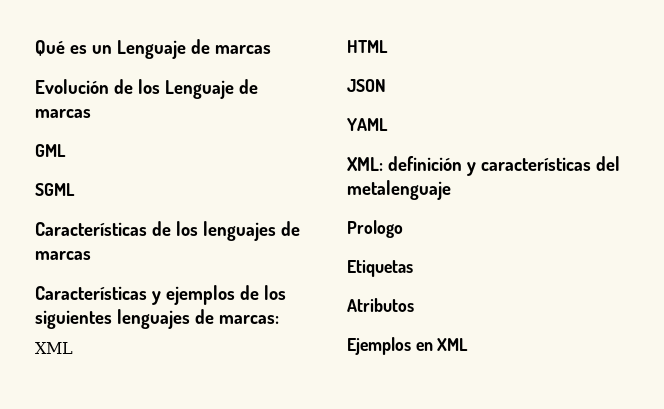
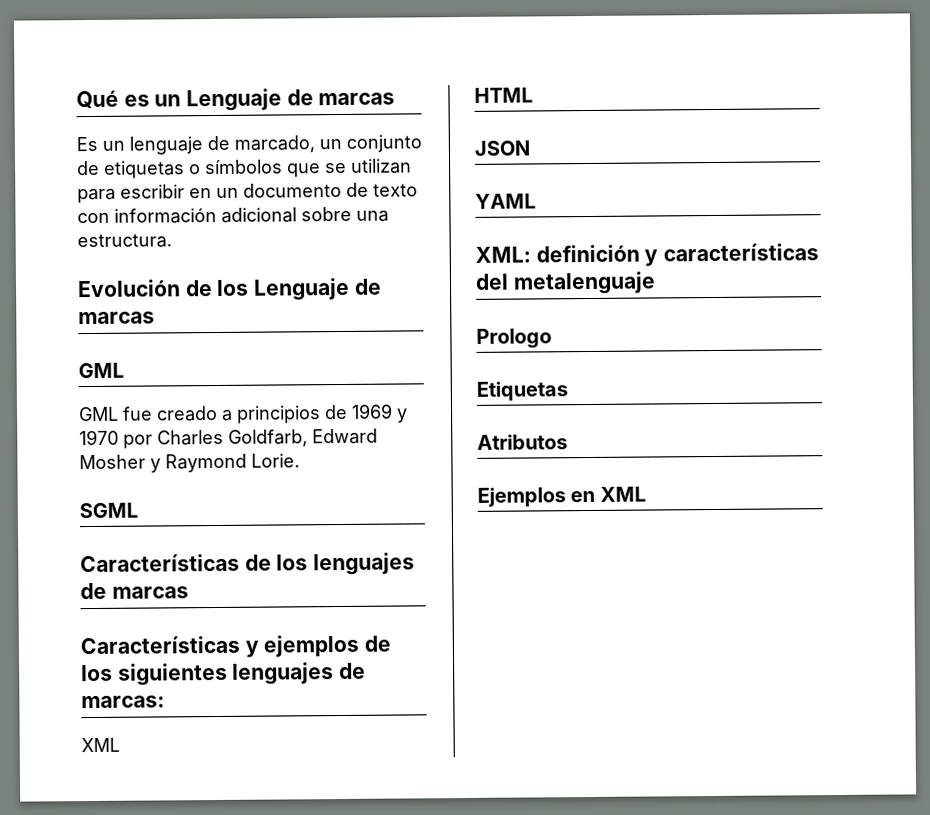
+ Es un lenguaje de marcado, un conjunto de etiquetas o símbolos que se utilizan para escribir en un documento de texto con información adicional sobre una estructura.
+ GML fue creado a principios de 1969 y 1970 por Charles Goldfarb, Edward Mosher y Raymond Lorie.

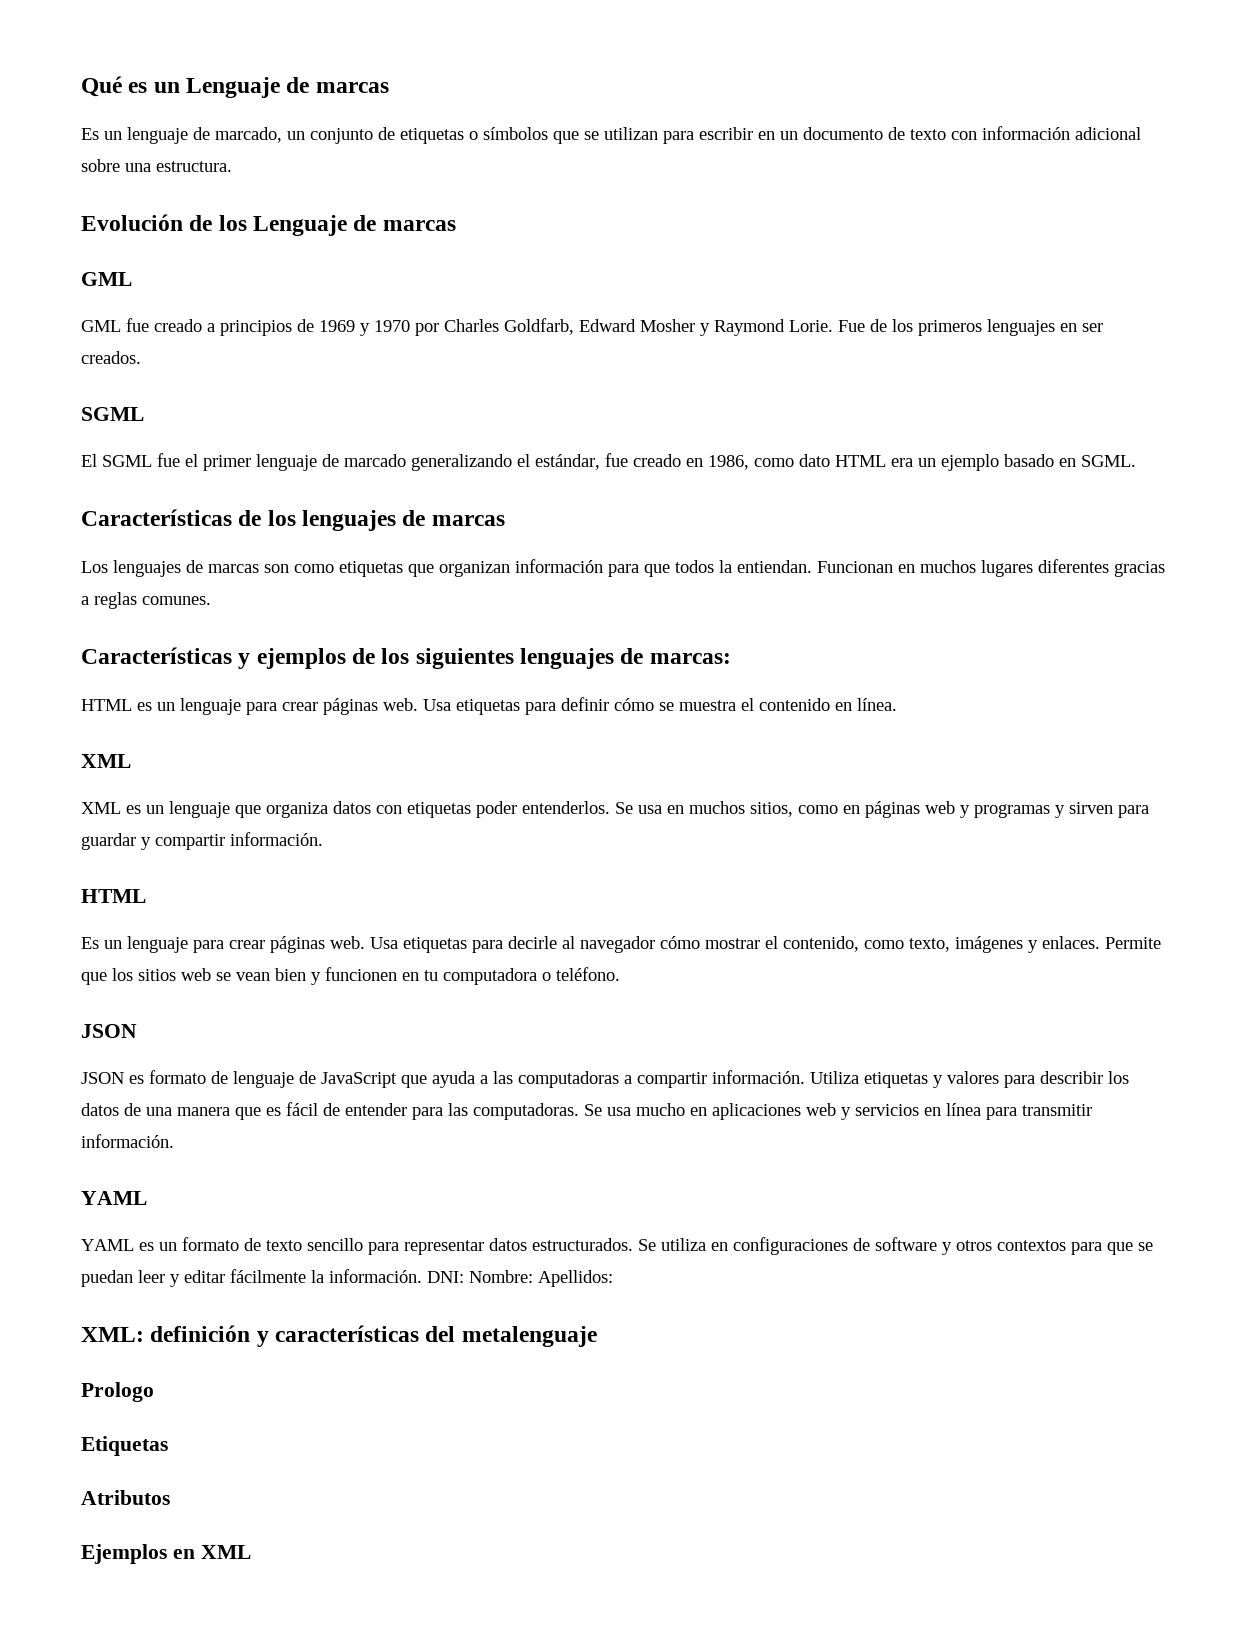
- GML fue creado a principios de 1969 y 1970 por Charles Goldfarb, Edward Mosher y Raymond Lorie.
+ GML fue creado a principios de 1969 y 1970 por Charles Goldfarb, Edward Mosher y Raymond Lorie. Fue de los primeros lenguajes en ser creados.
  SGML
+ El SGML fue el primer lenguaje de marcado generalizando el estándar, fue creado en 1986, como dato HTML era un ejemplo basado en SGML.
+ Los lenguajes de marcas son como etiquetas que organizan información para que todos la entiendan. Funcionan en muchos lugares diferentes gracias a reglas comunes.
  Características y ejemplos de los siguientes lenguajes de marcas:
+ HTML es un lenguaje para crear páginas web. Usa etiquetas para definir cómo se muestra el contenido en línea.
  XML
+ XML es un lenguaje que organiza datos con etiquetas poder entenderlos. Se usa en muchos sitios, como en páginas web y programas y sirven para guardar y compartir información.
  HTML
+ Es un lenguaje para crear páginas web. Usa etiquetas para decirle al navegador cómo mostrar el contenido, como texto, imágenes y enlaces. Permite que los sitios web se vean bien y funcionen en tu computadora o teléfono.
  JSON
+ JSON es formato de lenguaje de JavaScript que ayuda a las computadoras a compartir información. Utiliza etiquetas y valores para describir los datos de una manera que es fácil de entender para las computadoras. Se usa mucho en aplicaciones web y servicios en línea para transmitir información.
  YAML
+ YAML es un formato de texto sencillo para representar datos estructurados. Se utiliza en configuraciones de software y otros contextos para que se puedan leer y editar fácilmente la información. DNI: Nombre: Apellidos:

